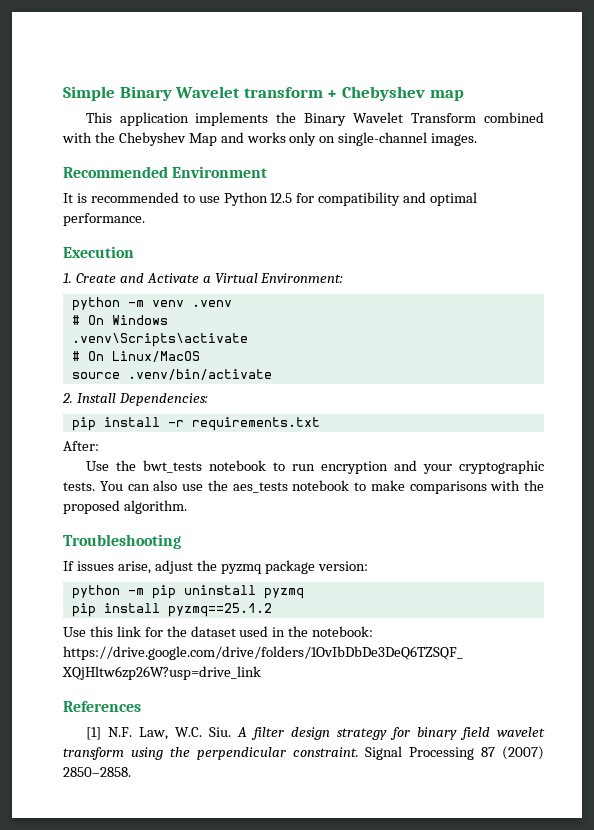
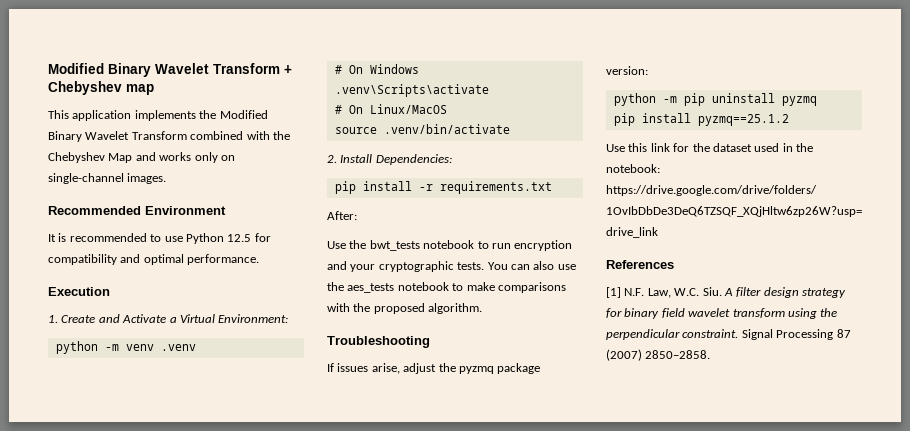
- Simple Binary Wavelet transform + Chebyshev map
+ Modified Binary Wavelet Transform + Chebyshev map
- This application implements the Binary Wavelet Transform combined with the Chebyshev Map and works only on single-channel images.
+ This application implements the Modified Binary Wavelet Transform combined with the Chebyshev Map and works only on single-channel images.

